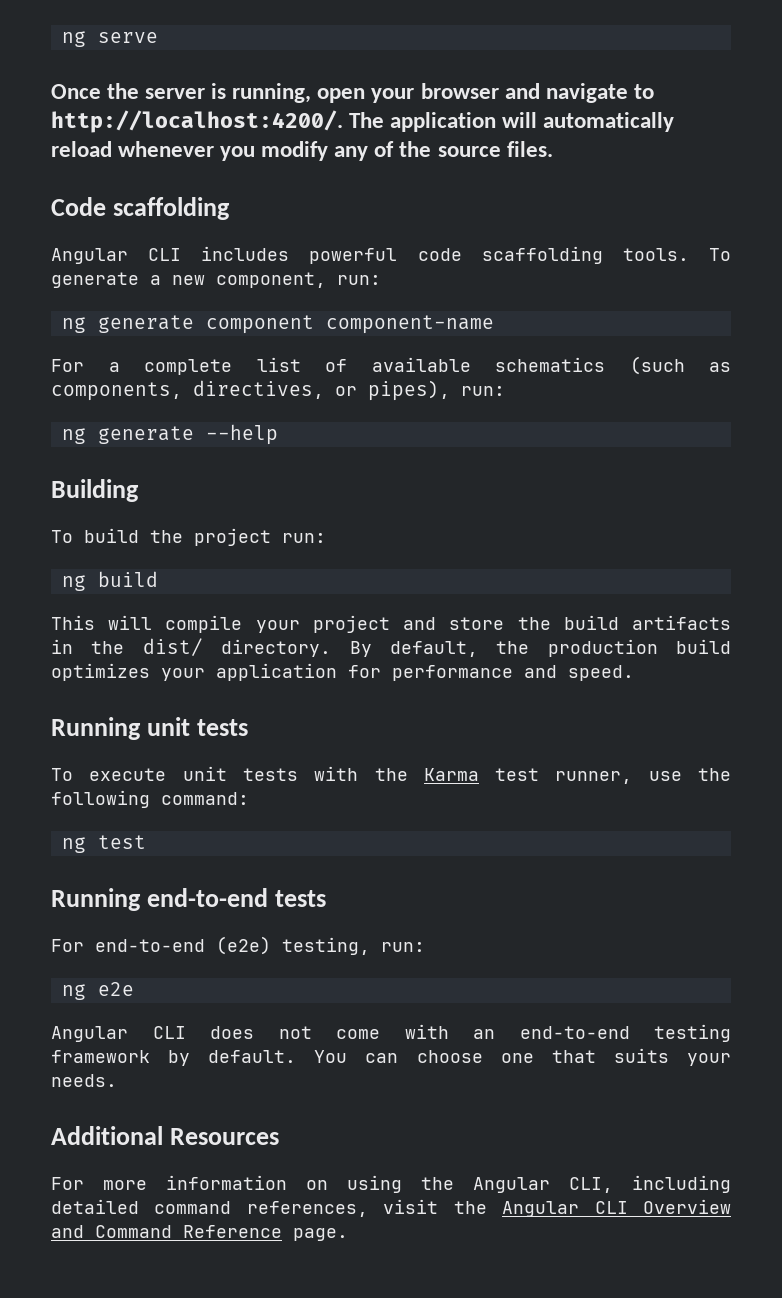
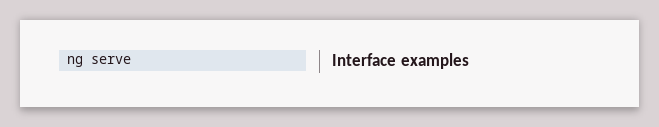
- Once the server is running, open your browser and navigate to http://localhost:4200/. The application will automatically reload whenever you modify any of the source files.
- Code scaffolding
- Angular CLI includes powerful code scaffolding tools. To generate a new component, run:
- ng generate component component-name
- For a complete list of available schematics (such as components, directives, or pipes), run:
- ng generate --help
- Building
- To build the project run:
- ng build
- This will compile your project and store the build artifacts in the dist/ directory. By default, the production build optimizes your application for performance and speed.
- Running unit tests
- To execute unit tests with the Karma test runner, use the following command:
- ng test
- Running end-to-end tests
- For end-to-end (e2e) testing, run:
- ng e2e
- Angular CLI does not come with an end-to-end testing framework by default. You can choose one that suits your needs.
- Additional Resources
- For more information on using the Angular CLI, including detailed command references, visit the Angular CLI Overview and Command Reference page.
+ Interface examples

